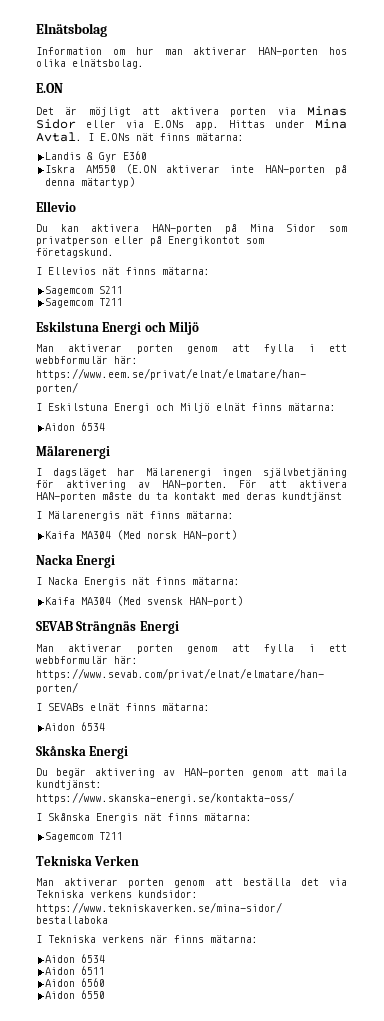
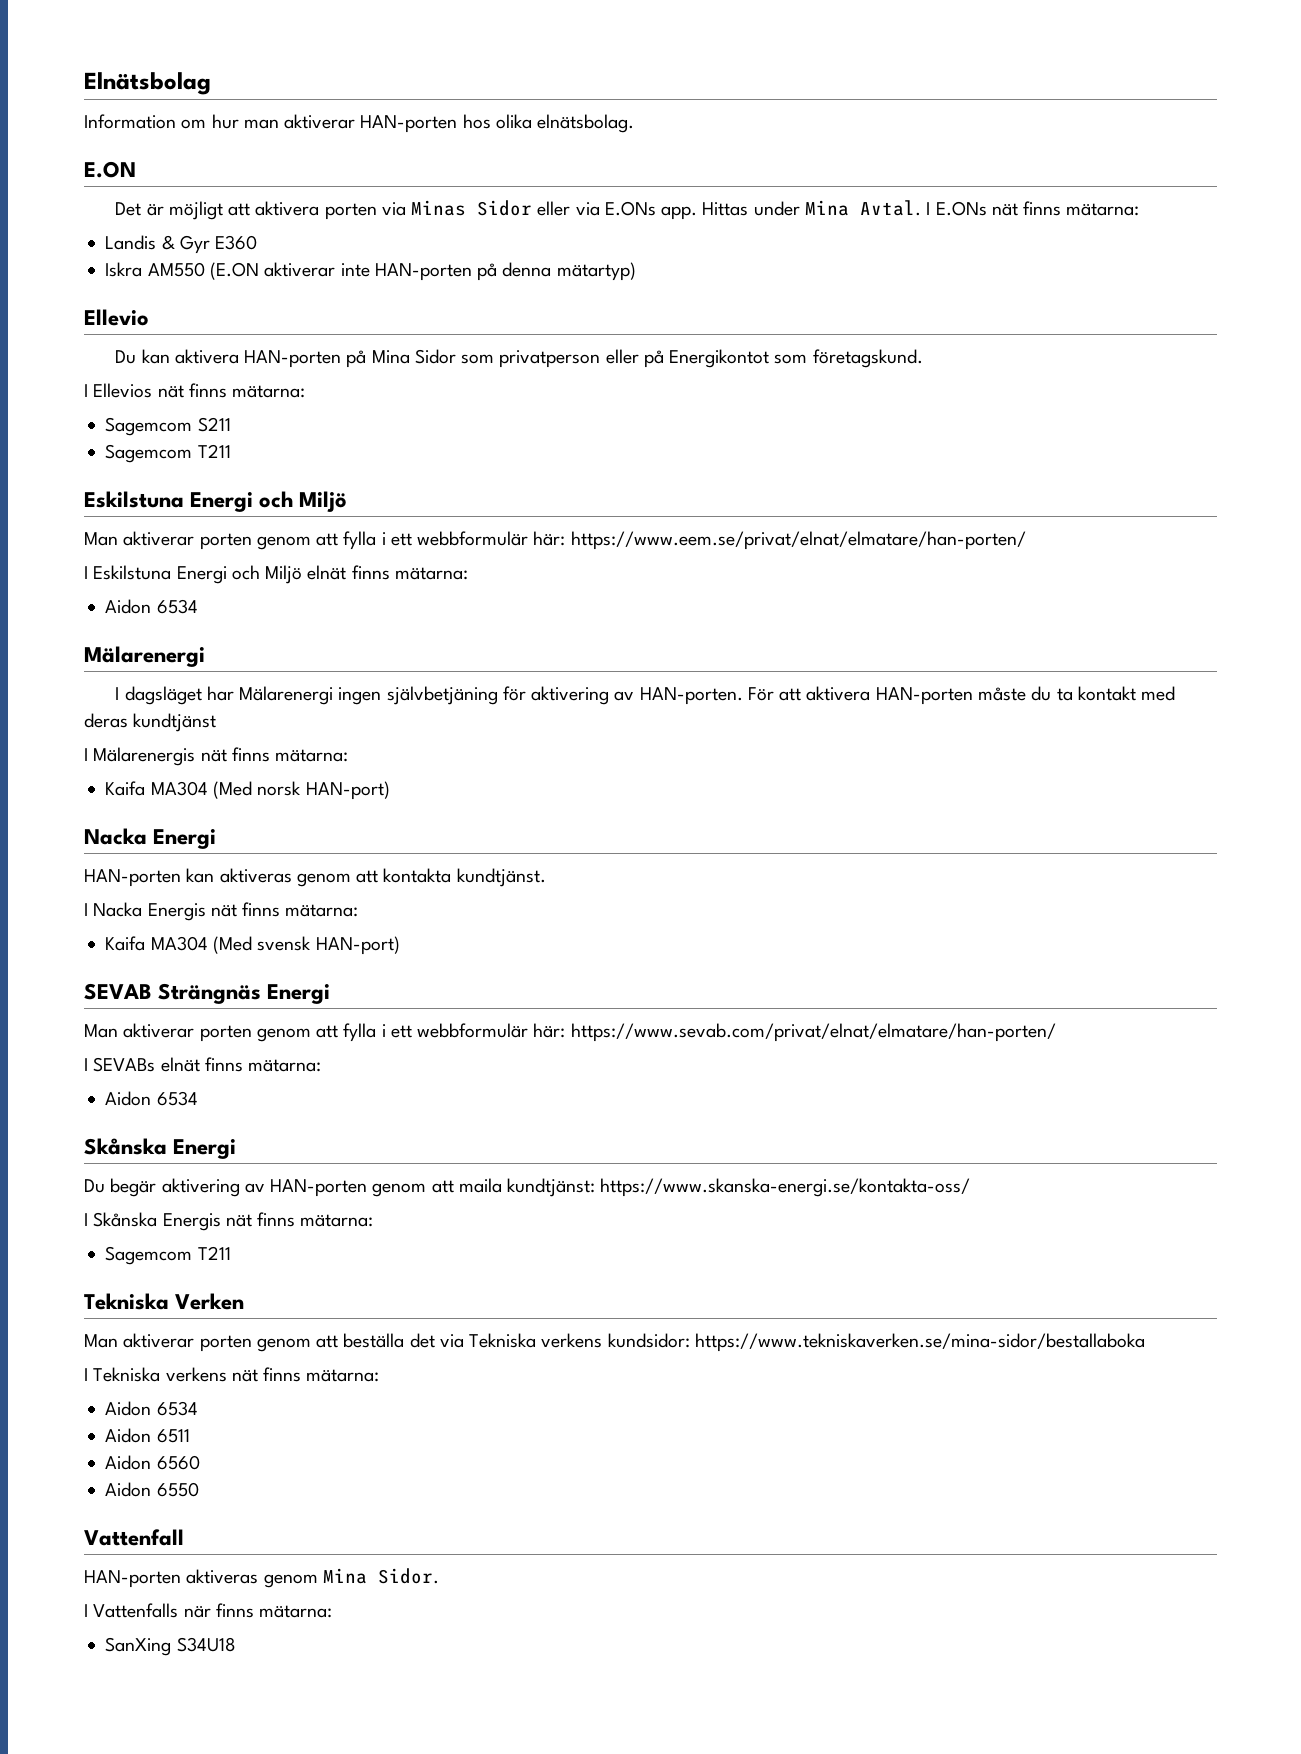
+ HAN-porten kan aktiveras genom att kontakta kundtjänst.
- I Tekniska verkens när finns mätarna:
+ I Tekniska verkens nät finns mätarna:
+ Vattenfall
+ HAN-porten aktiveras genom Mina Sidor.
+ I Vattenfalls när finns mätarna:
+ SanXing S34U18

